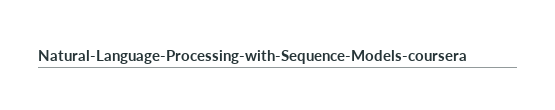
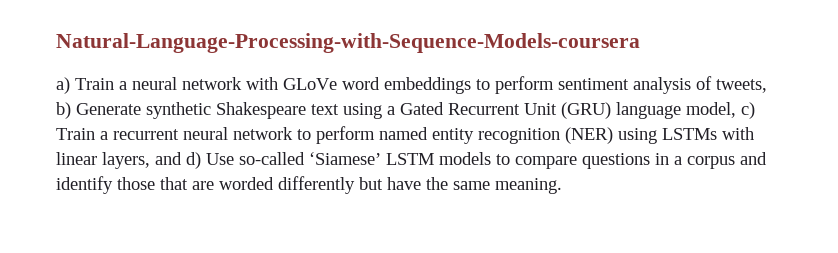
+ a) Train a neural network with GLoVe word embeddings to perform sentiment analysis of tweets, b) Generate synthetic Shakespeare text using a Gated Recurrent Unit (GRU) language model, c) Train a recurrent neural network to perform named entity recognition (NER) using LSTMs with linear layers, and d) Use so-called ‘Siamese’ LSTM models to compare questions in a corpus and identify those that are worded differently but have the same meaning.

